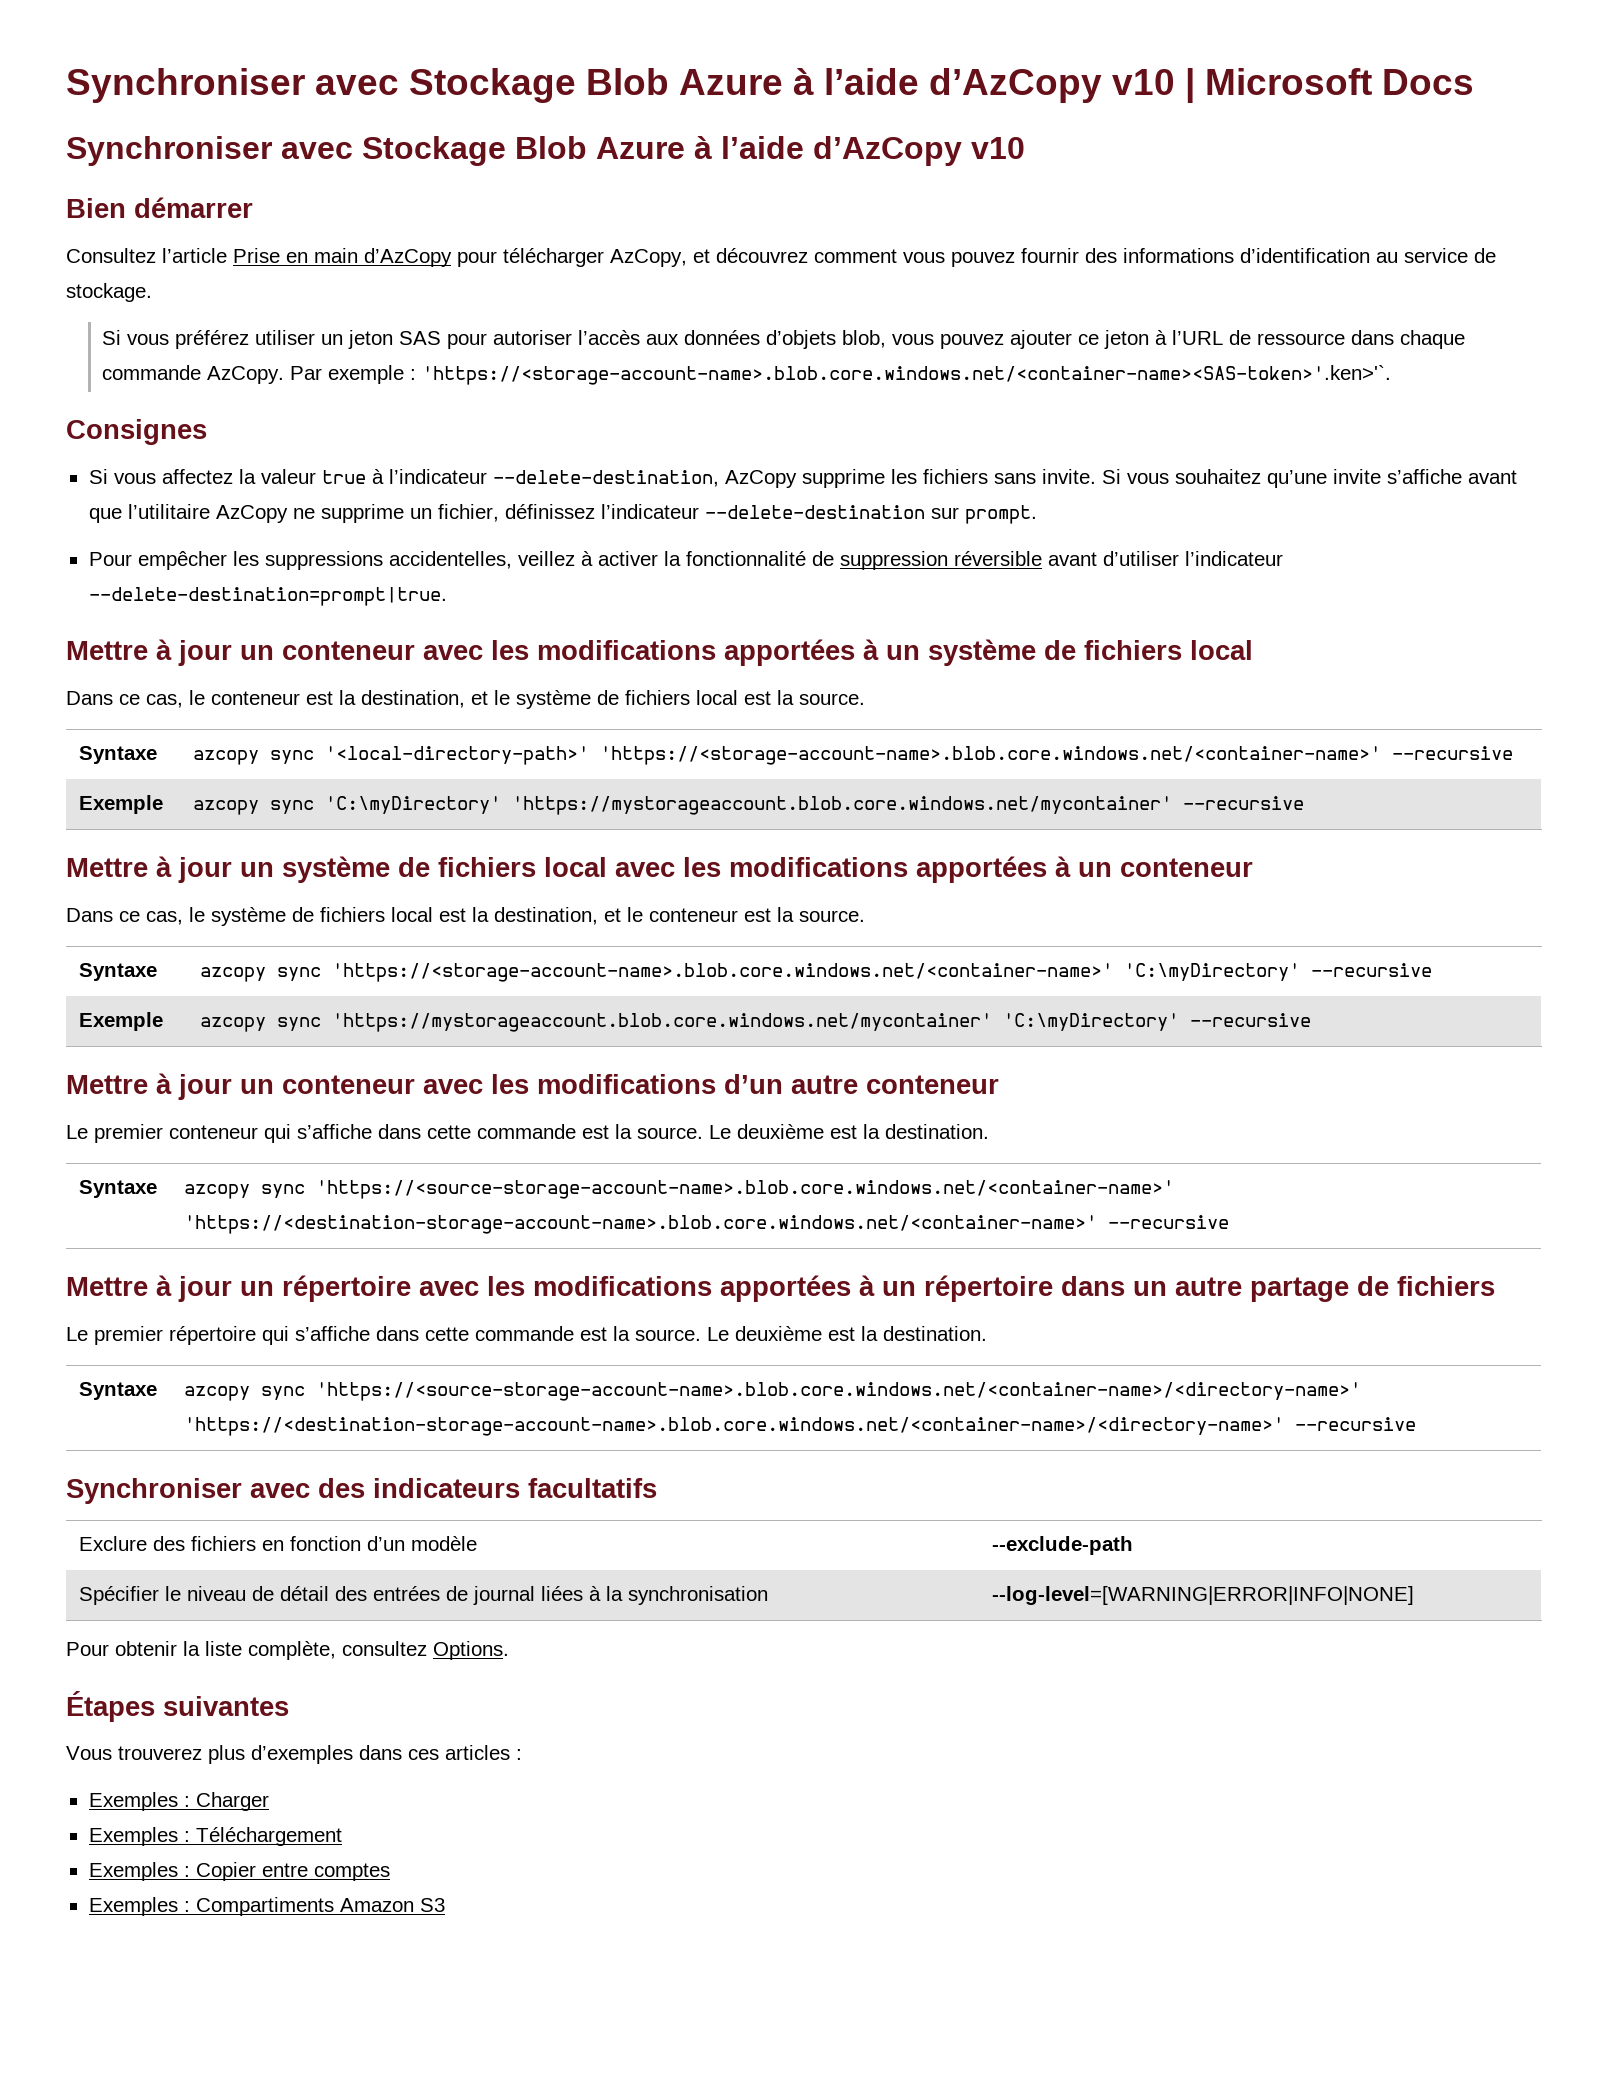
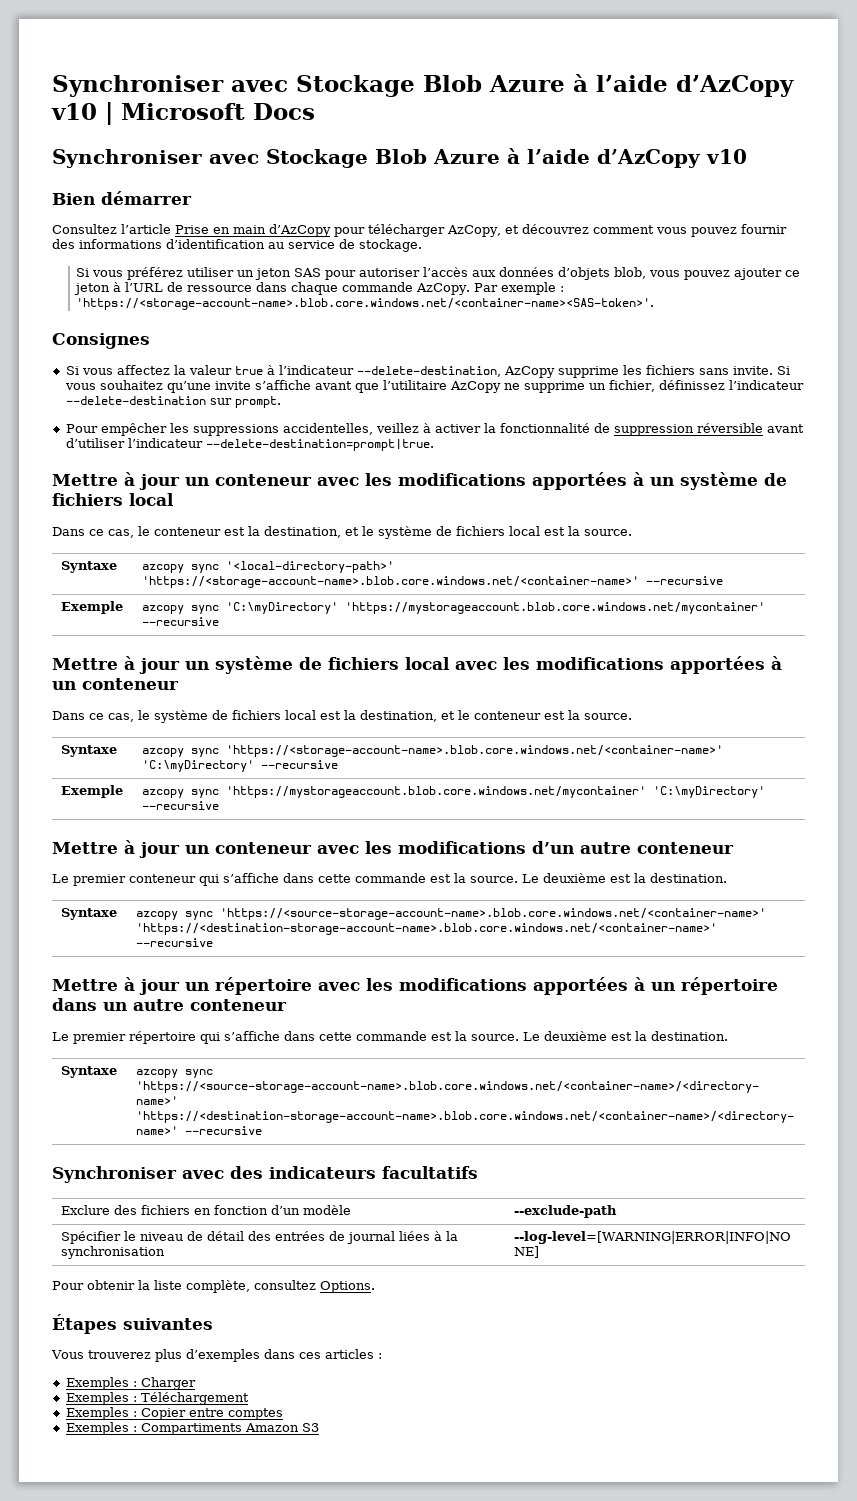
- Par exemple : 'https://<storage-account-name>.blob.core.windows.net/<container-name><SAS-token>'.ken>'`.
+ Par exemple : 'https://<storage-account-name>.blob.core.windows.net/<container-name><SAS-token>'.
- Mettre à jour un répertoire avec les modifications apportées à un répertoire dans un autre partage de fichiers
+ Mettre à jour un répertoire avec les modifications apportées à un répertoire dans un autre conteneur

